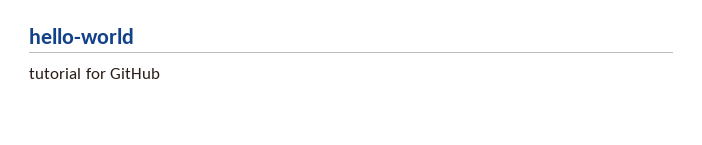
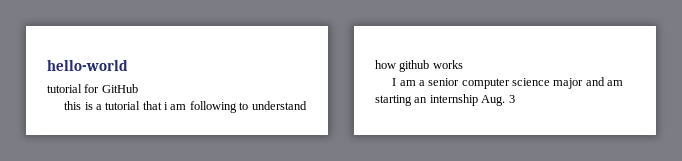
+ this is a tutorial that i am following to understand how github works
+ I am a senior computer science major and am starting an internship Aug. 3

